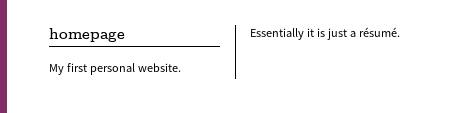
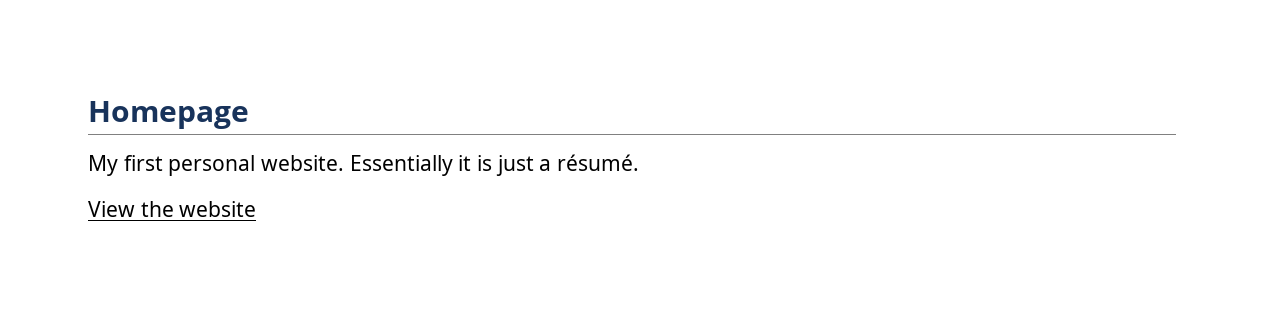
- homepage
+ Homepage
+ View the website

